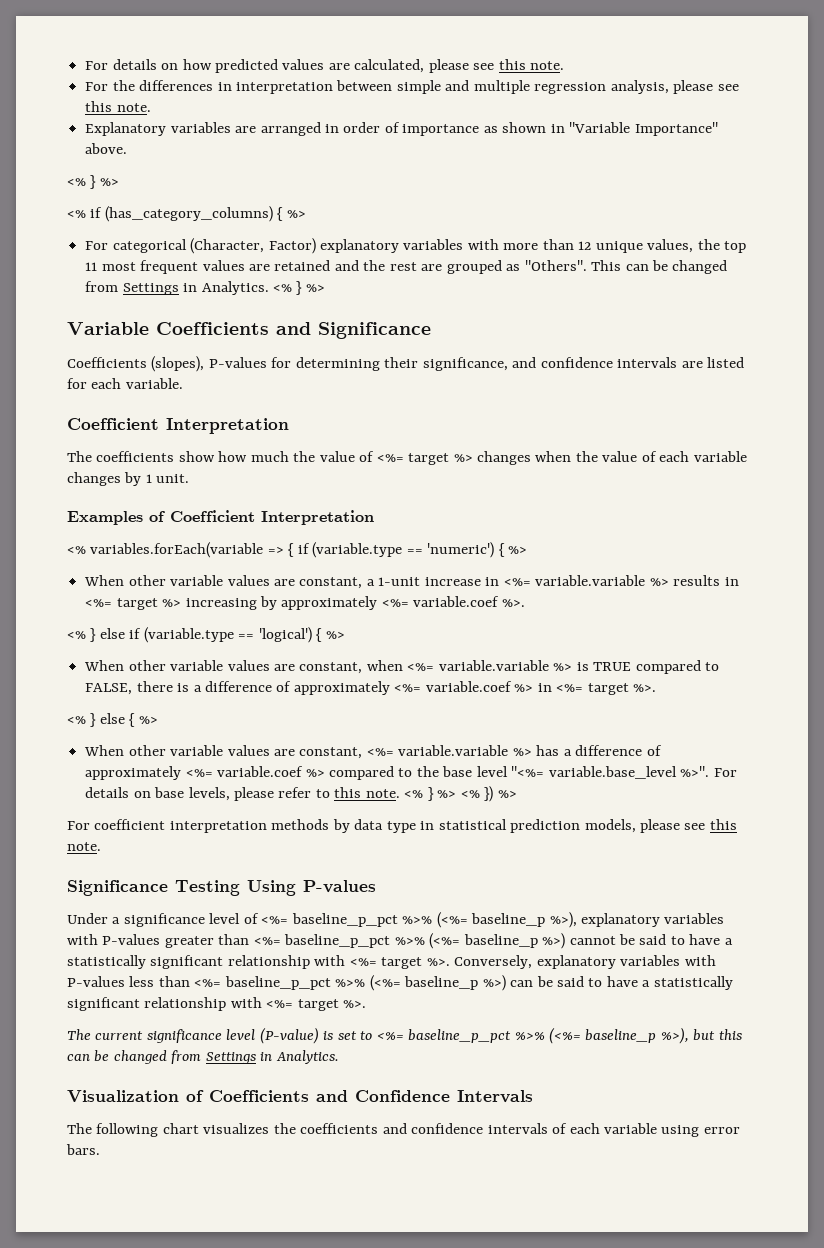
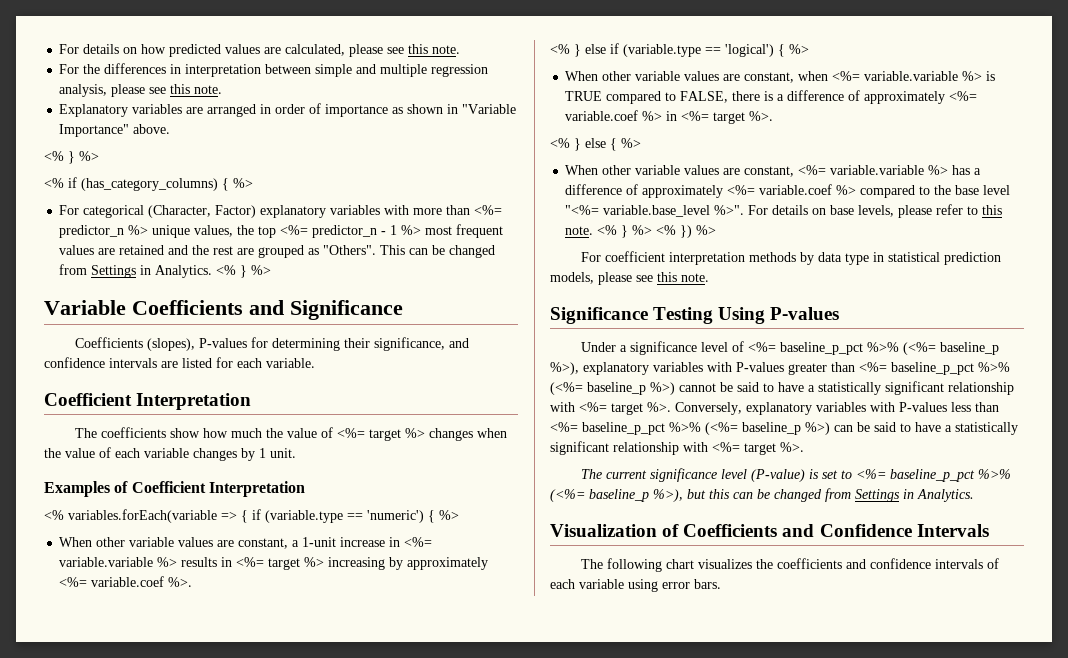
- For categorical (Character, Factor) explanatory variables with more than 12 unique values, the top 11 most frequent values are retained and the rest are grouped as "Others".
+ For categorical (Character, Factor) explanatory variables with more than <%= predictor_n %> unique values, the top <%= predictor_n - 1 %> most frequent values are retained and the rest are grouped as "Others".

